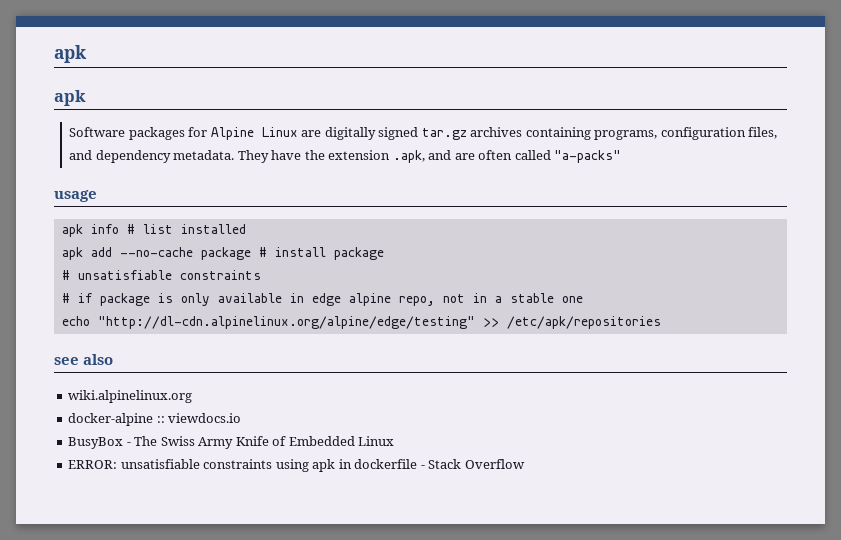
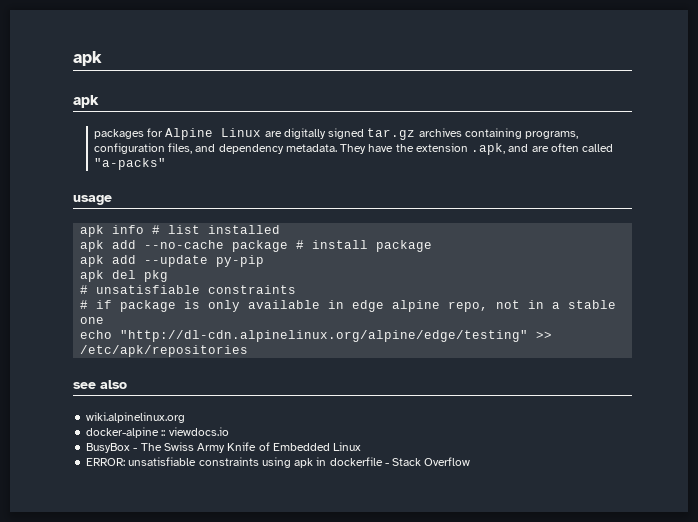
- Software packages for Alpine Linux are digitally signed tar.gz archives containing programs, configuration files, and dependency metadata.
+ packages for Alpine Linux are digitally signed tar.gz archives containing programs, configuration files, and dependency metadata.
+ apk add --update py-pip
+ apk del pkg

